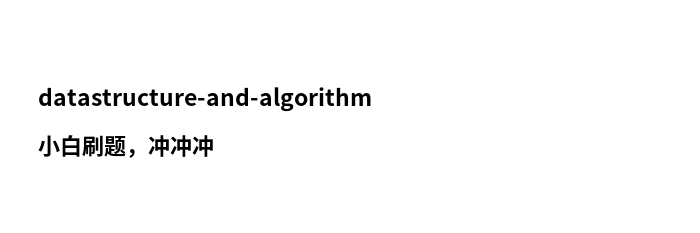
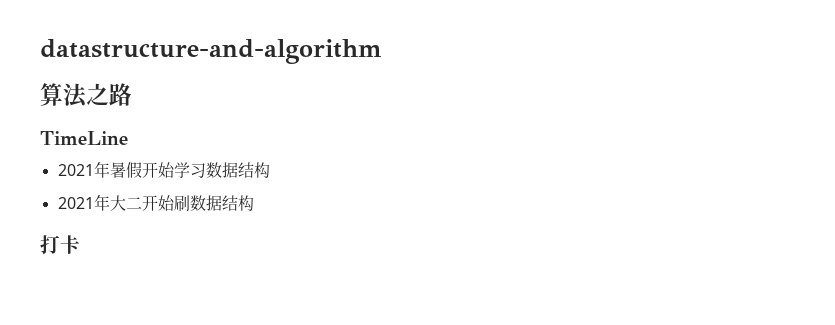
- 小白刷题，冲冲冲
+ 算法之路
+ TimeLine
+ 2021年暑假开始学习数据结构
+ 2021年大二开始刷数据结构
+ 打卡

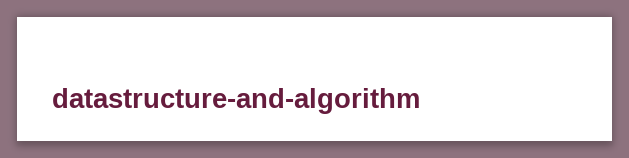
- 算法之路
- TimeLine
- 2021年暑假开始学习数据结构
- 2021年大二开始刷数据结构
- 打卡

